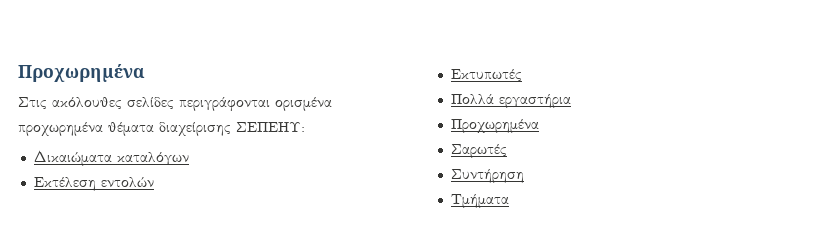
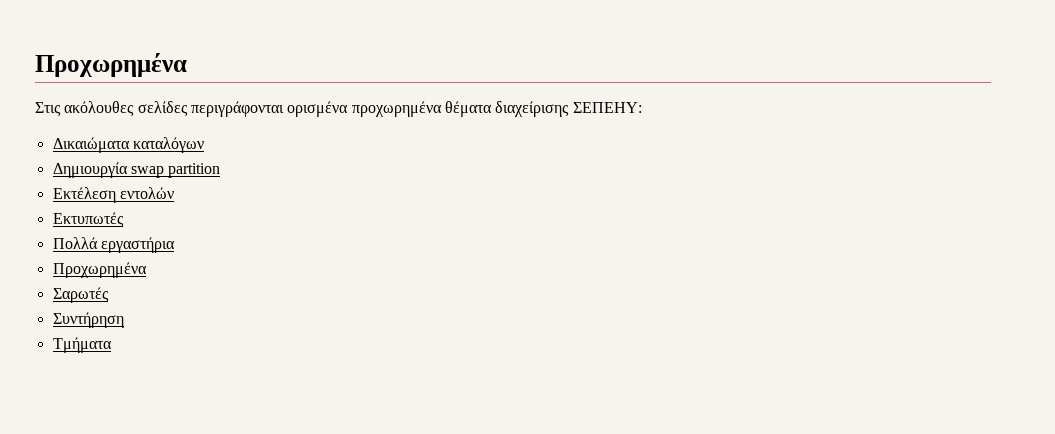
+ Δημιουργία swap partition

